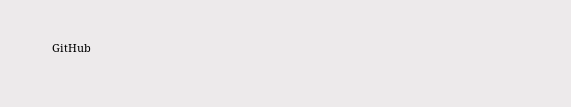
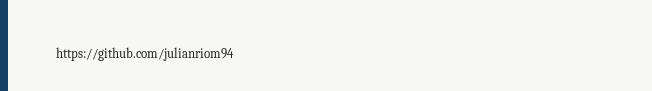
- GitHub
+ https://github.com/julianriom94

